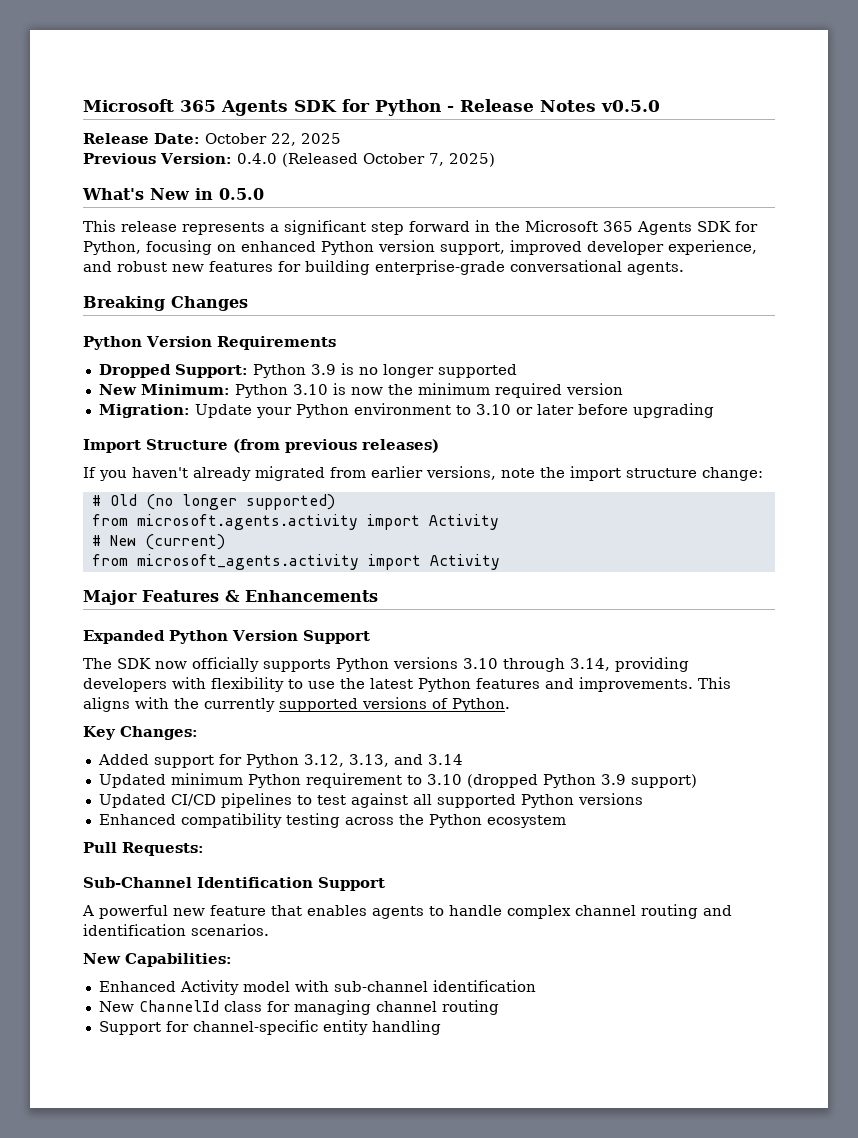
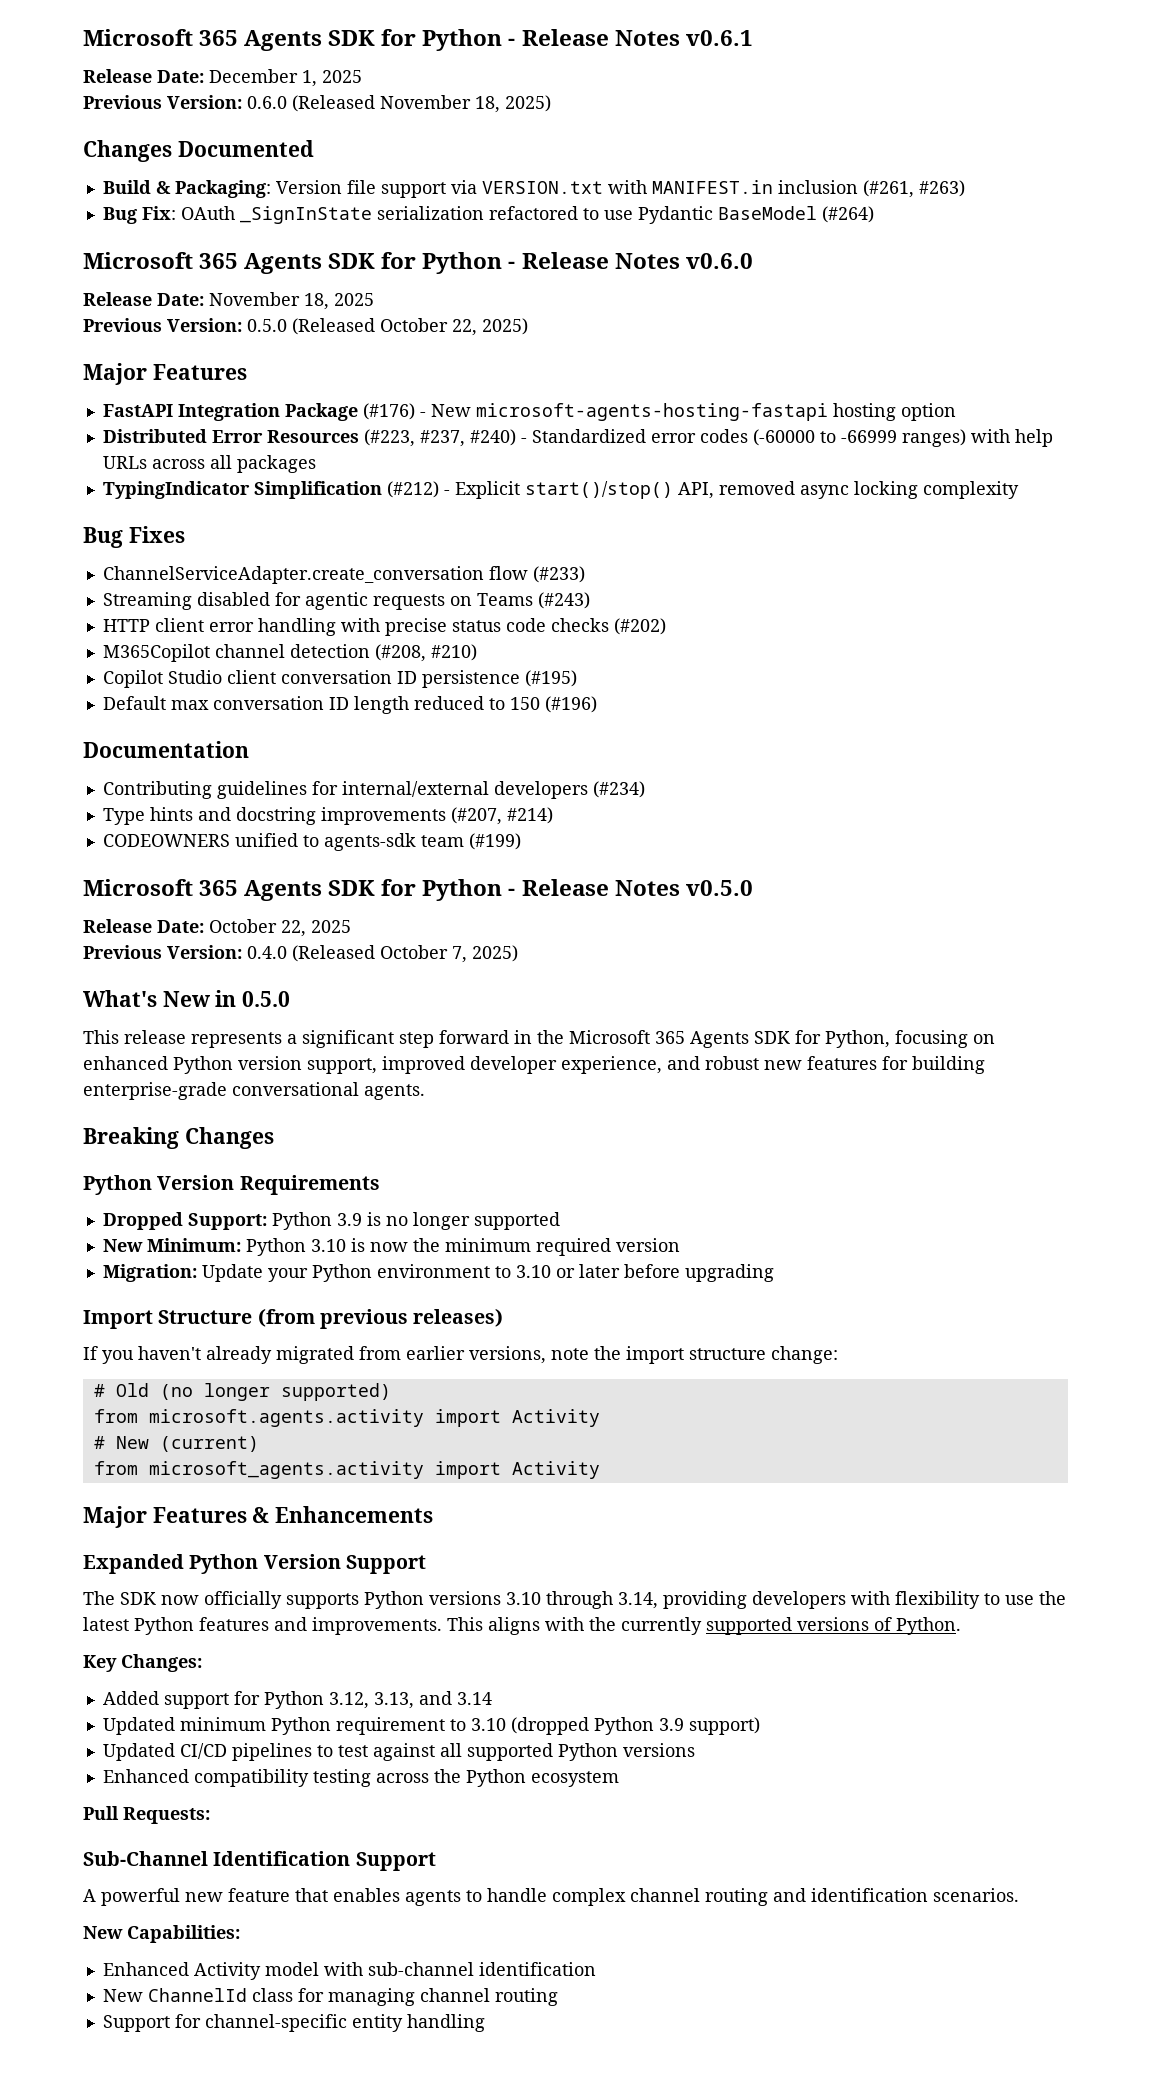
+ Microsoft 365 Agents SDK for Python - Release Notes v0.6.1
+ Release Date: December 1, 2025
+ Previous Version: 0.6.0 (Released November 18, 2025)
+ Changes Documented
+ Build & Packaging: Version file support via VERSION.txt with MANIFEST.in inclusion (#261, #263)
+ Bug Fix: OAuth _SignInState serialization refactored to use Pydantic BaseModel (#264)
+ Microsoft 365 Agents SDK for Python - Release Notes v0.6.0
+ Release Date: November 18, 2025
+ Previous Version: 0.5.0 (Released October 22, 2025)
+ Major Features
+ FastAPI Integration Package (#176) - New microsoft-agents-hosting-fastapi hosting option
+ Distributed Error Resources (#223, #237, #240) - Standardized error codes (-60000 to -66999 ranges) with help URLs across all packages
+ TypingIndicator Simplification (#212) - Explicit start()/stop() API, removed async locking complexity
+ Bug Fixes
+ ChannelServiceAdapter.create_conversation flow (#233)
+ Streaming disabled for agentic requests on Teams (#243)
+ HTTP client error handling with precise status code checks (#202)
+ M365Copilot channel detection (#208, #210)
+ Copilot Studio client conversation ID persistence (#195)
+ Default max conversation ID length reduced to 150 (#196)
+ Documentation
+ Contributing guidelines for internal/external developers (#234)
+ Type hints and docstring improvements (#207, #214)
+ CODEOWNERS unified to agents-sdk team (#199)

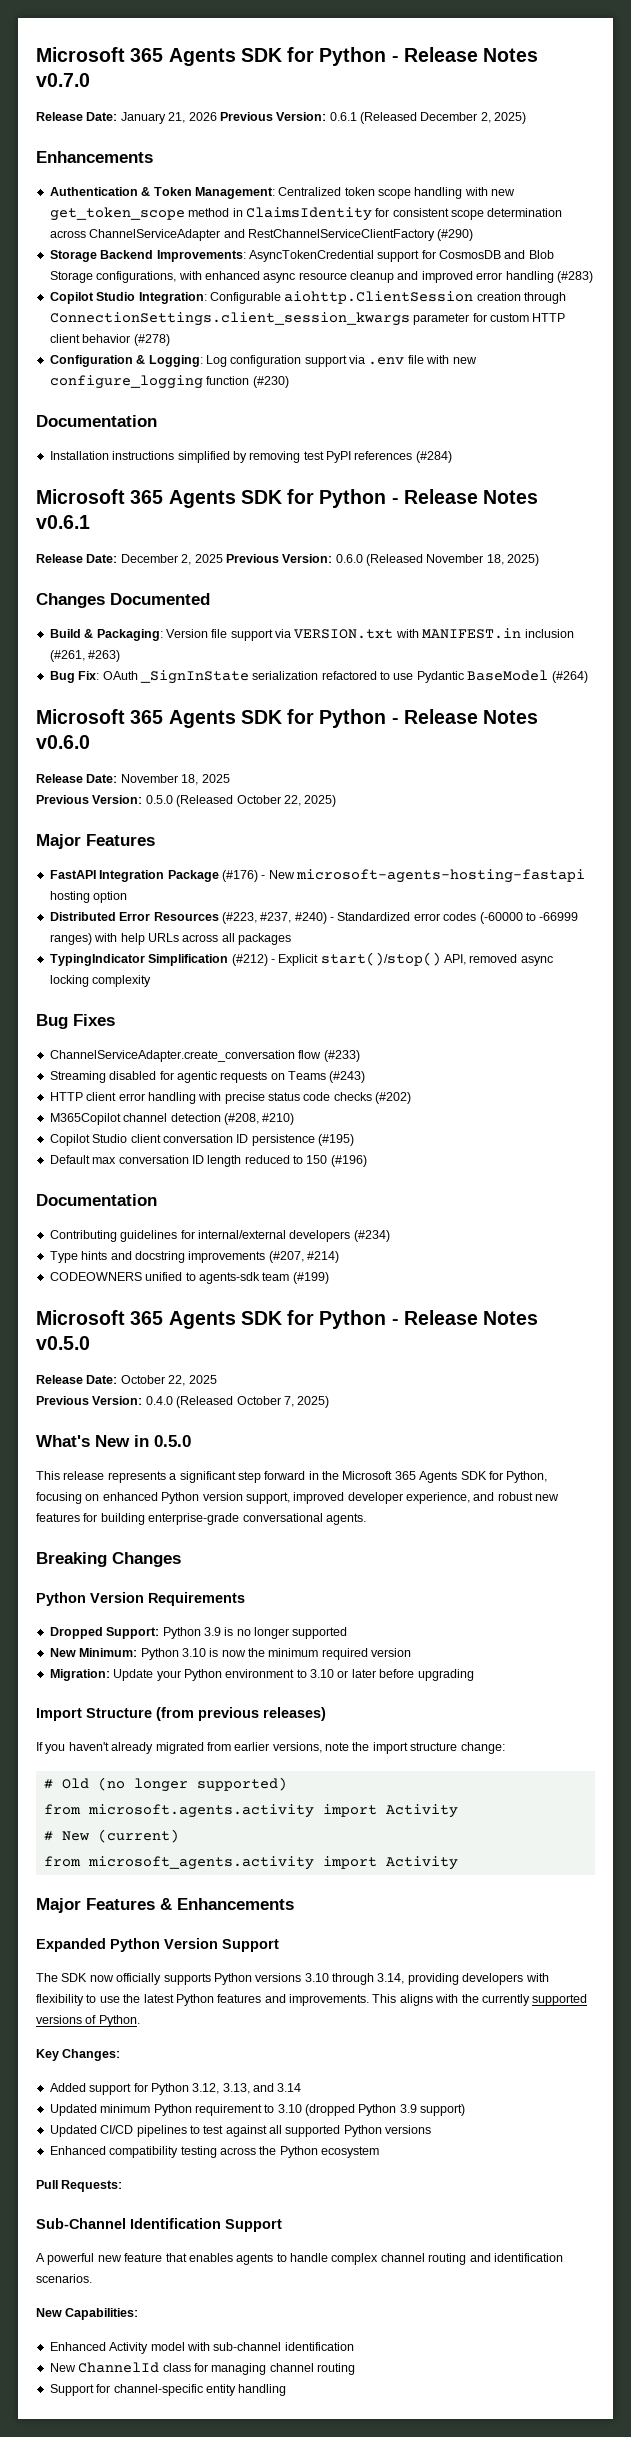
+ Microsoft 365 Agents SDK for Python - Release Notes v0.7.0
+ Release Date: January 21, 2026 Previous Version: 0.6.1 (Released December 2, 2025)
+ Enhancements
+ Authentication & Token Management: Centralized token scope handling with new get_token_scope method in ClaimsIdentity for consistent scope determination across ChannelServiceAdapter and RestChannelServiceClientFactory (#290)
+ Storage Backend Improvements: AsyncTokenCredential support for CosmosDB and Blob Storage configurations, with enhanced async resource cleanup and improved error handling (#283)
+ Copilot Studio Integration: Configurable aiohttp.ClientSession creation through ConnectionSettings.client_session_kwargs parameter for custom HTTP client behavior (#278)
+ Configuration & Logging: Log configuration support via .env file with new configure_logging function (#230)
+ Documentation
+ Installation instructions simplified by removing test PyPI references (#284)
- Release Date: December 1, 2025
- Previous Version: 0.6.0 (Released November 18, 2025)
+ Release Date: December 2, 2025 Previous Version: 0.6.0 (Released November 18, 2025)

